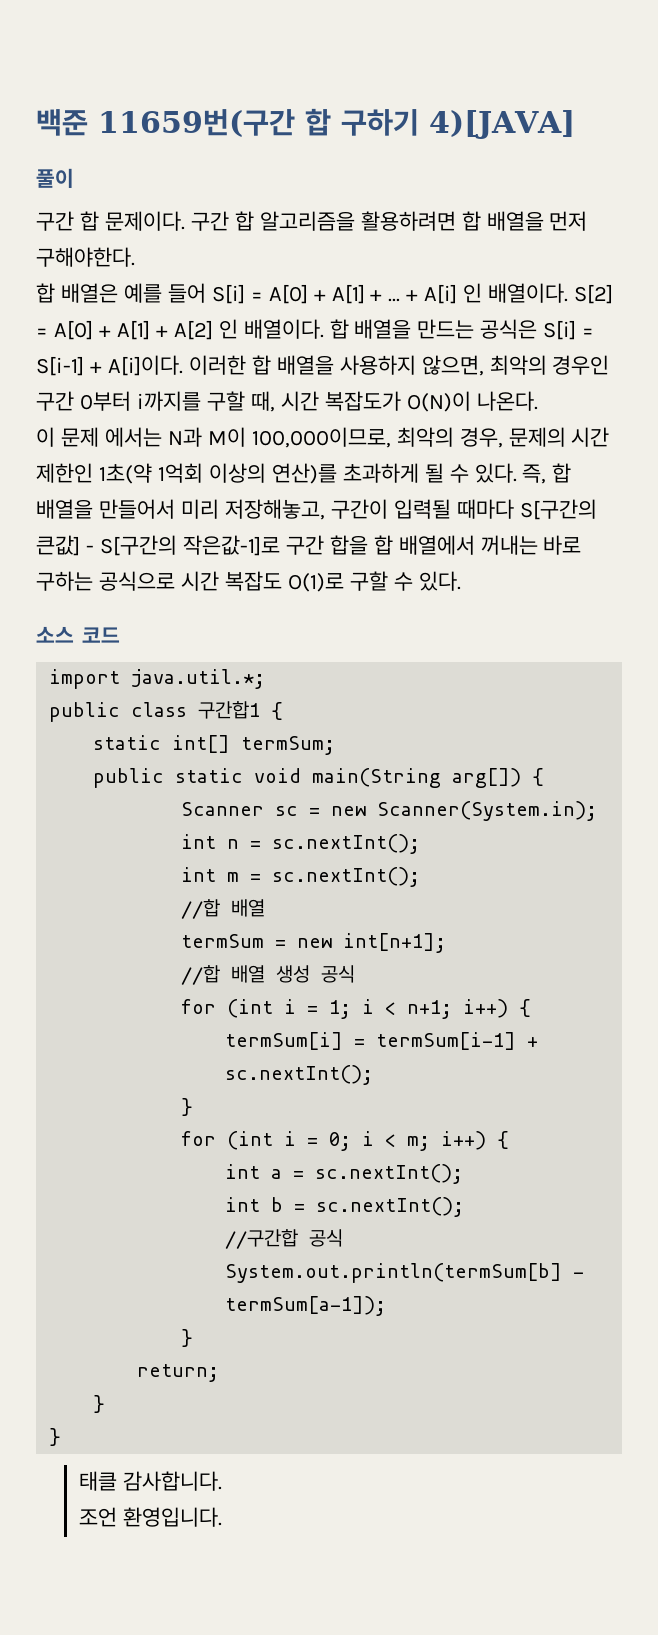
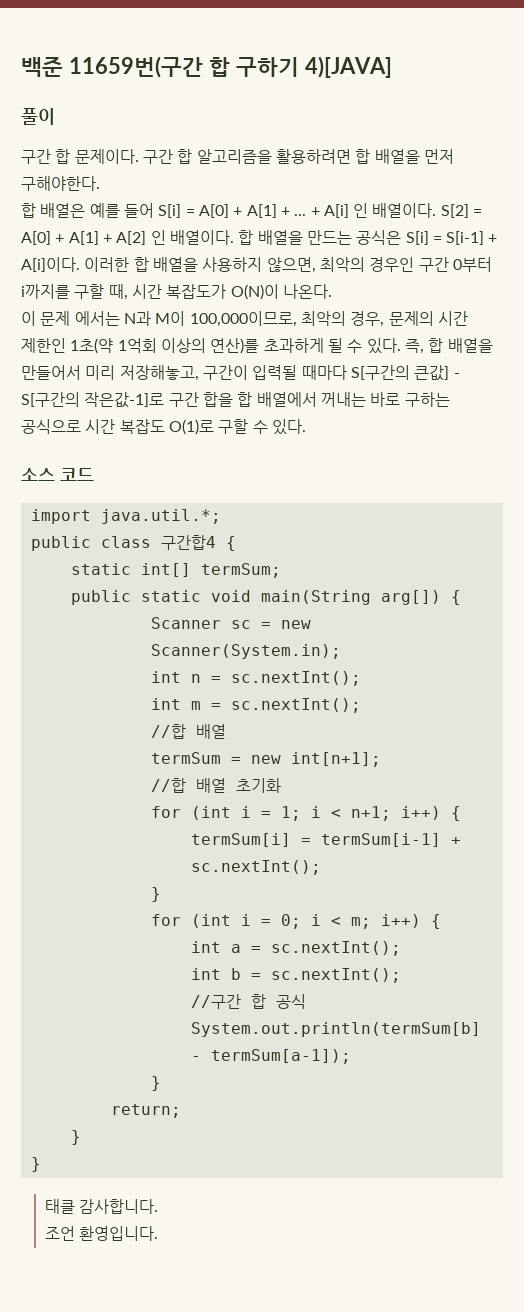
- public class 구간합1 {
+ public class 구간합4 {
- //합 배열 생성 공식
+ //합 배열 초기화
- //구간합 공식
+ //구간 합 공식

